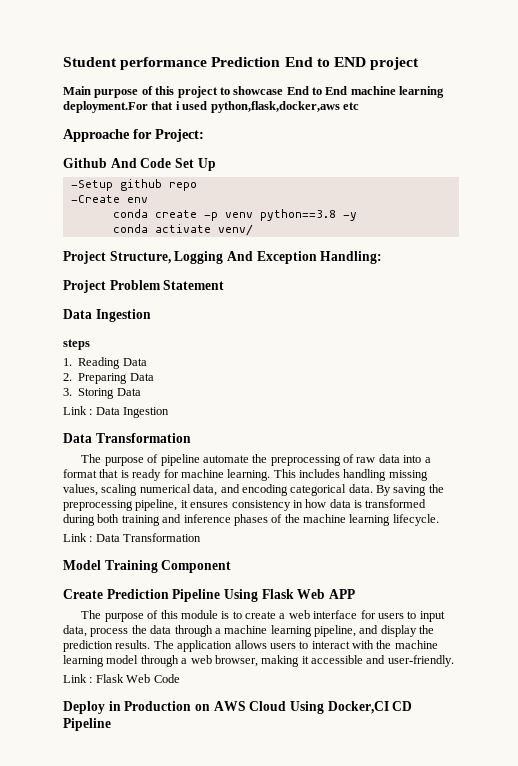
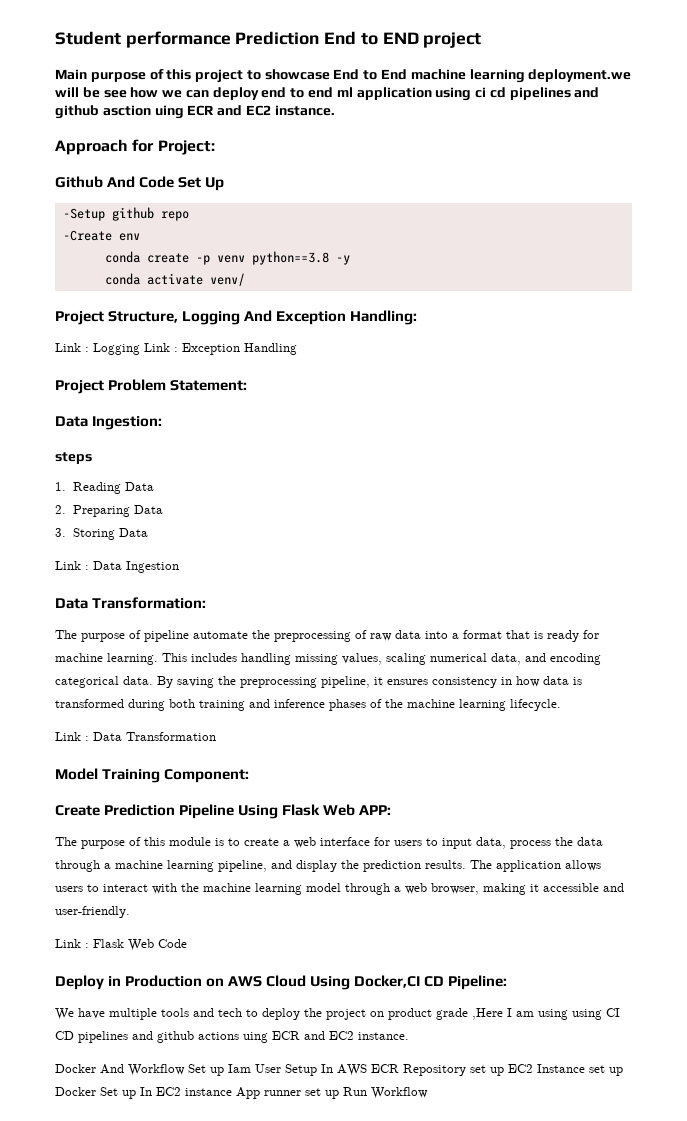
- Main purpose of this project to showcase End to End machine learning deployment.For that i used python,flask,docker,aws etc
- Approache for Project:
+ Main purpose of this project to showcase End to End machine learning deployment.we will be see how we can deploy end to end ml application using ci cd pipelines and github asction uing ECR and EC2 instance.
+ Approach for Project:
+ Link : Logging Link : Exception Handling
- Project Problem Statement
- Data Ingestion
+ Project Problem Statement:
+ Data Ingestion:
  Link : Data Ingestion
- Data Transformation
+ Data Transformation:
- Model Training Component
+ Model Training Component:
- Create Prediction Pipeline Using Flask Web APP
+ Create Prediction Pipeline Using Flask Web APP:
- Deploy in Production on AWS Cloud Using Docker,CI CD Pipeline
+ Deploy in Production on AWS Cloud Using Docker,CI CD Pipeline:
+ We have multiple tools and tech to deploy the project on product grade ,Here I am using using CI CD pipelines and github actions uing ECR and EC2 instance.
+ Docker And Workflow Set up Iam User Setup In AWS ECR Repository set up EC2 Instance set up Docker Set up In EC2 instance App runner set up Run Workflow

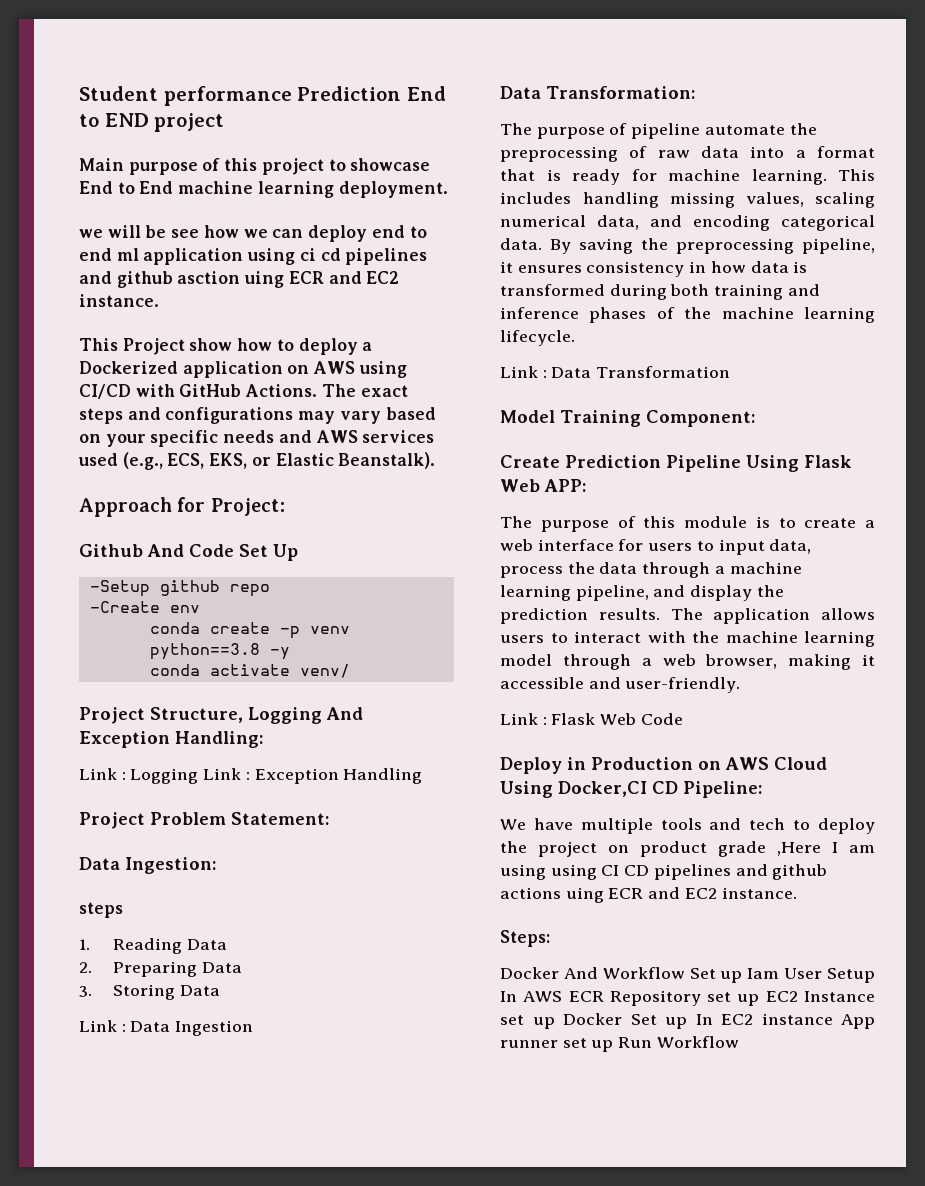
- Main purpose of this project to showcase End to End machine learning deployment.we will be see how we can deploy end to end ml application using ci cd pipelines and github asction uing ECR and EC2 instance.
+ Main purpose of this project to showcase End to End machine learning deployment.
+ we will be see how we can deploy end to end ml application using ci cd pipelines and github asction uing ECR and EC2 instance.
+ This Project show how to deploy a Dockerized application on AWS using CI/CD with GitHub Actions. The exact steps and configurations may vary based on your specific needs and AWS services used (e.g., ECS, EKS, or Elastic Beanstalk).
+ Steps:

